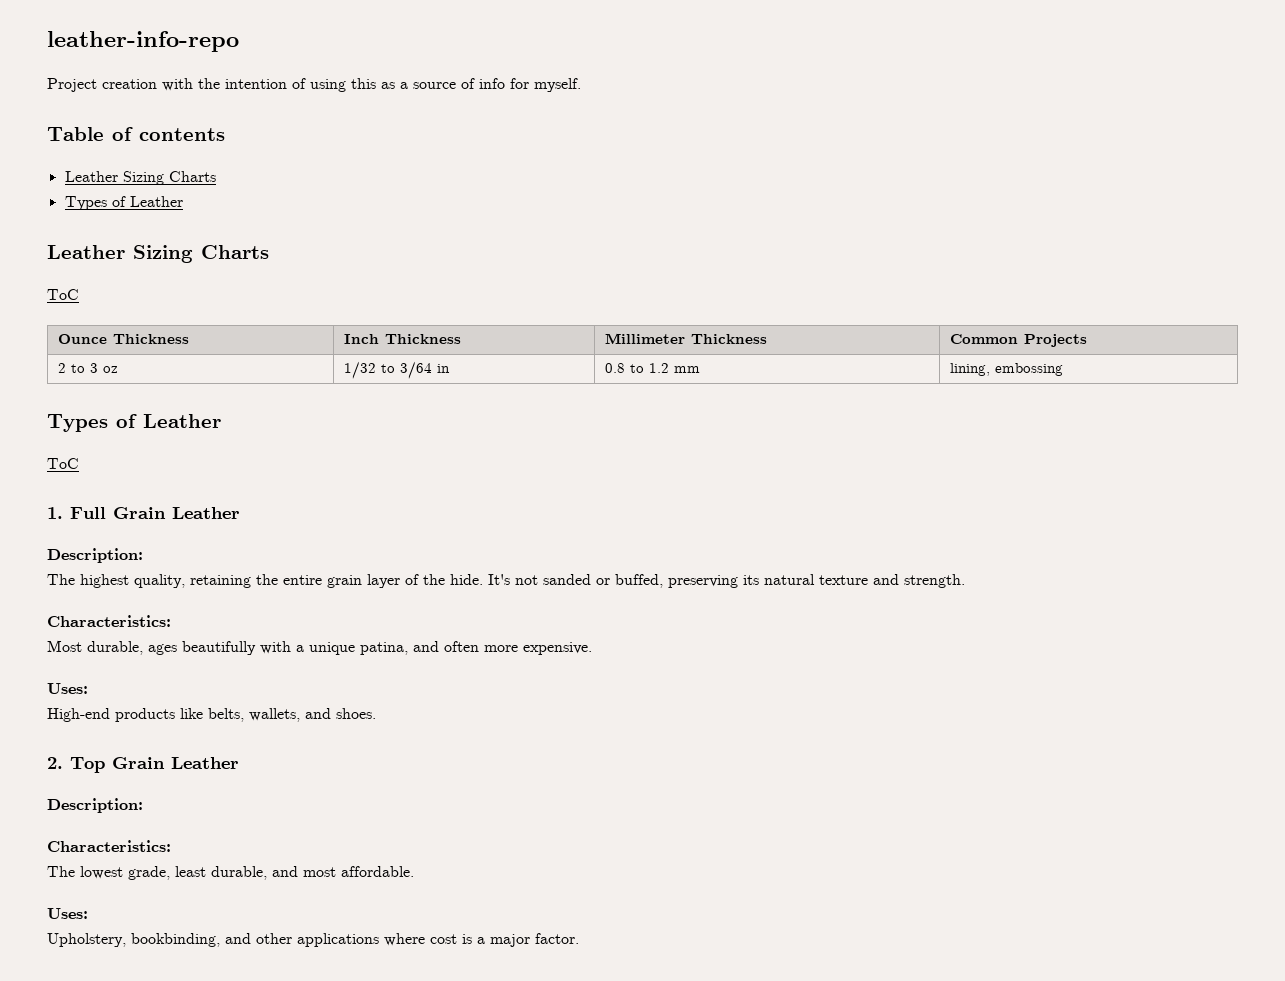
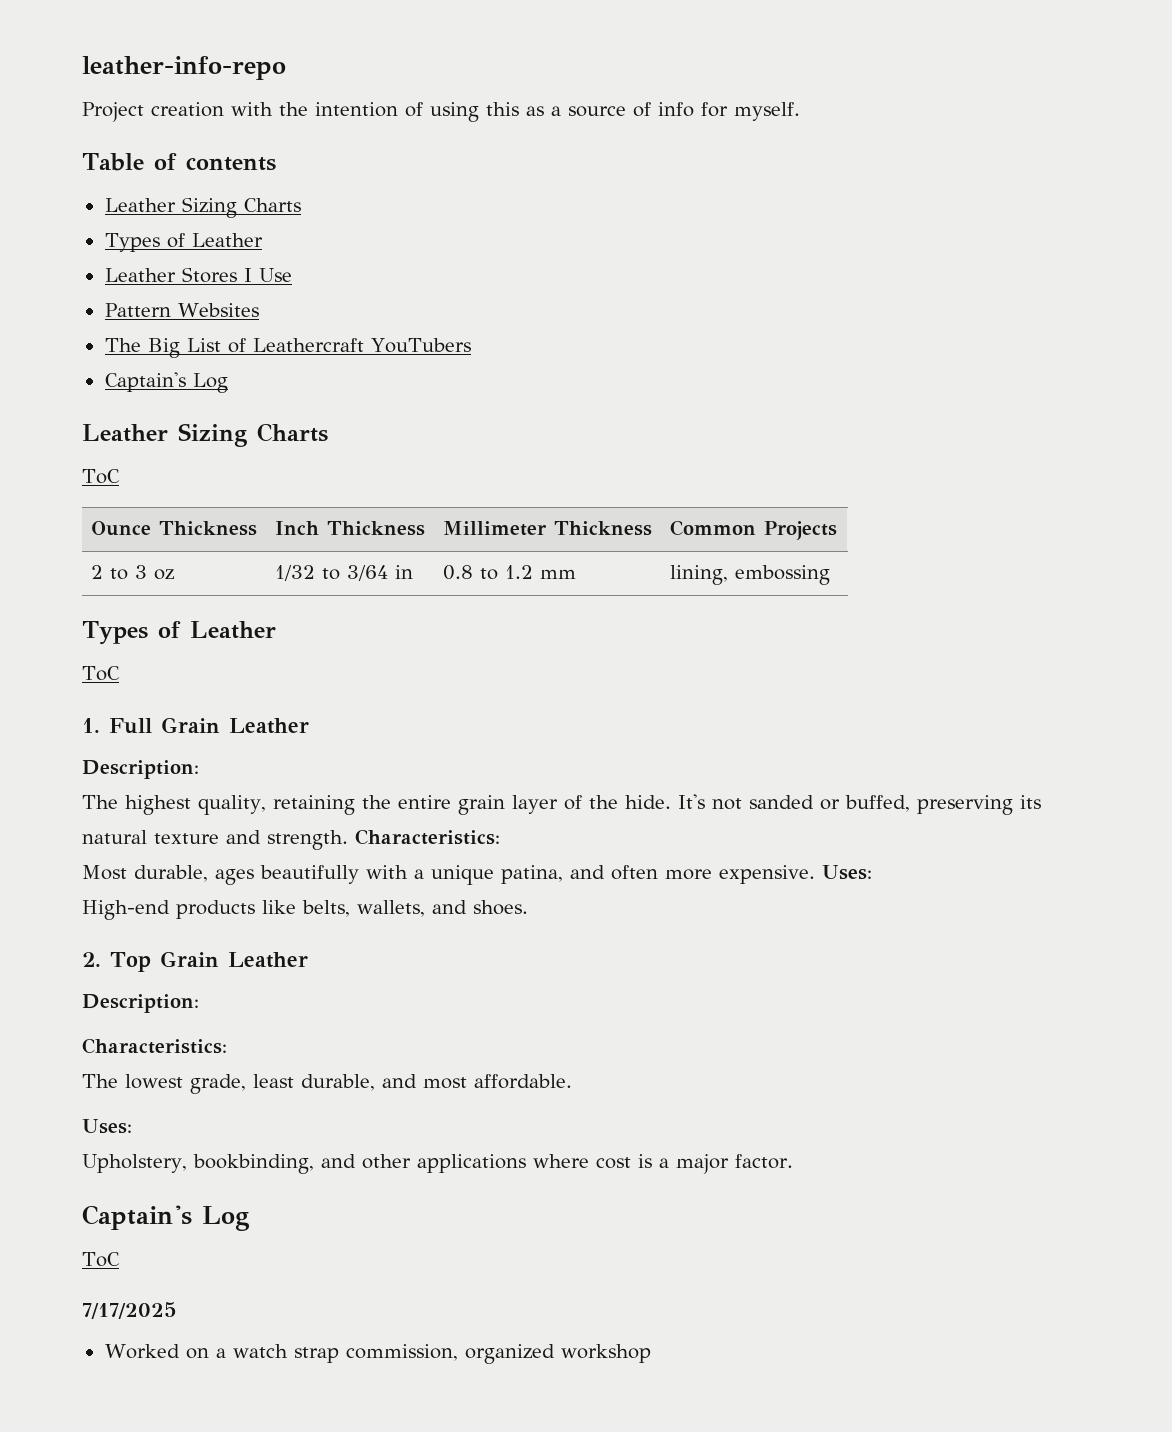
+ Leather Stores I Use
+ Pattern Websites
+ The Big List of Leathercraft YouTubers
+ Captain's Log
- It's not sanded or buffed, preserving its natural texture and strength.
- Characteristics:
+ It's not sanded or buffed, preserving its natural texture and strength. Characteristics:
- Most durable, ages beautifully with a unique patina, and often more expensive.
- Uses:
+ Most durable, ages beautifully with a unique patina, and often more expensive. Uses:
  Upholstery, bookbinding, and other applications where cost is a major factor.
+ Captain's Log
+ ToC
+ 7/17/2025
+ Worked on a watch strap commission, organized workshop

